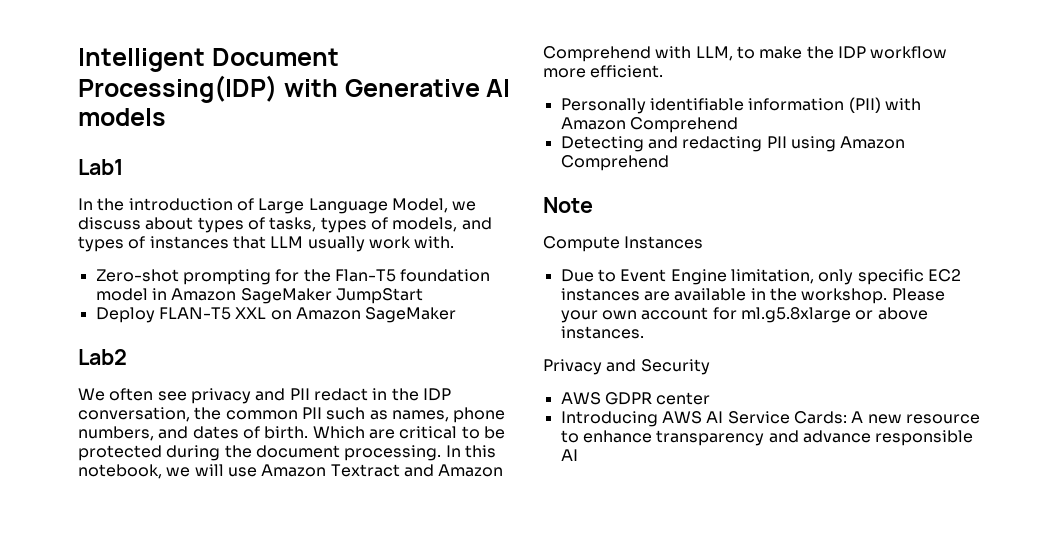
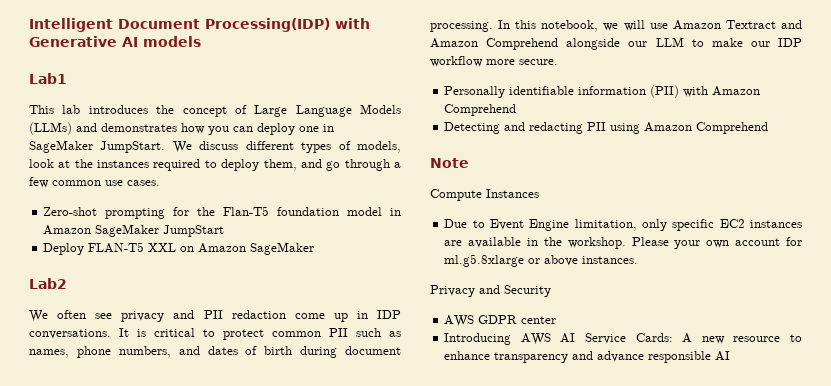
- In the introduction of Large Language Model, we discuss about types of tasks, types of models, and types of instances that LLM usually work with.
+ This lab introduces the concept of Large Language Models (LLMs) and demonstrates how you can deploy one in SageMaker JumpStart. We discuss different types of models, look at the instances required to deploy them, and go through a few common use cases.
- We often see privacy and PII redact in the IDP conversation, the common PII such as names, phone numbers, and dates of birth. Which are critical to be protected during the document processing.
+ We often see privacy and PII redaction come up in IDP conversations. It is critical to protect common PII such as names, phone numbers, and dates of birth during document processing.
- In this notebook, we will use Amazon Textract and Amazon Comprehend with LLM, to make the IDP workflow more efficient.
+ In this notebook, we will use Amazon Textract and Amazon Comprehend alongside our LLM to make our IDP workflow more secure.

